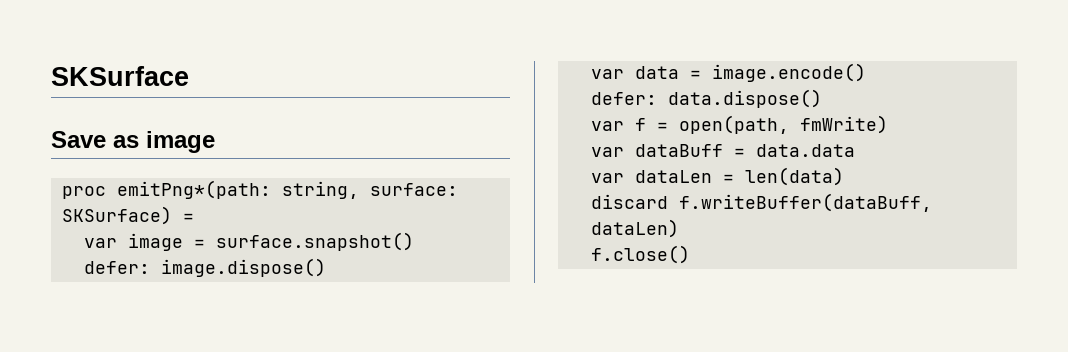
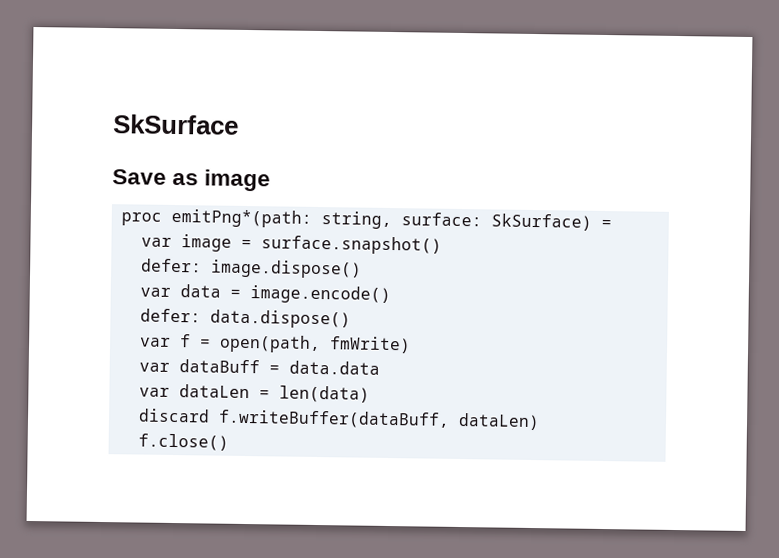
- SKSurface
+ SkSurface
- proc emitPng*(path: string, surface: SKSurface) =
+ proc emitPng*(path: string, surface: SkSurface) =

